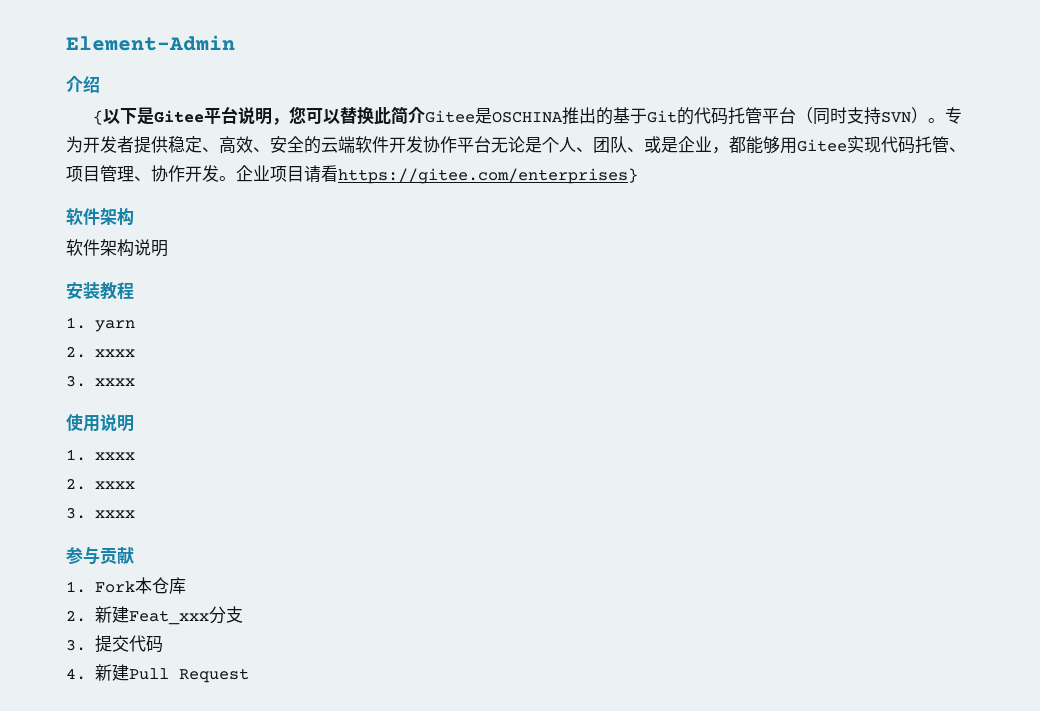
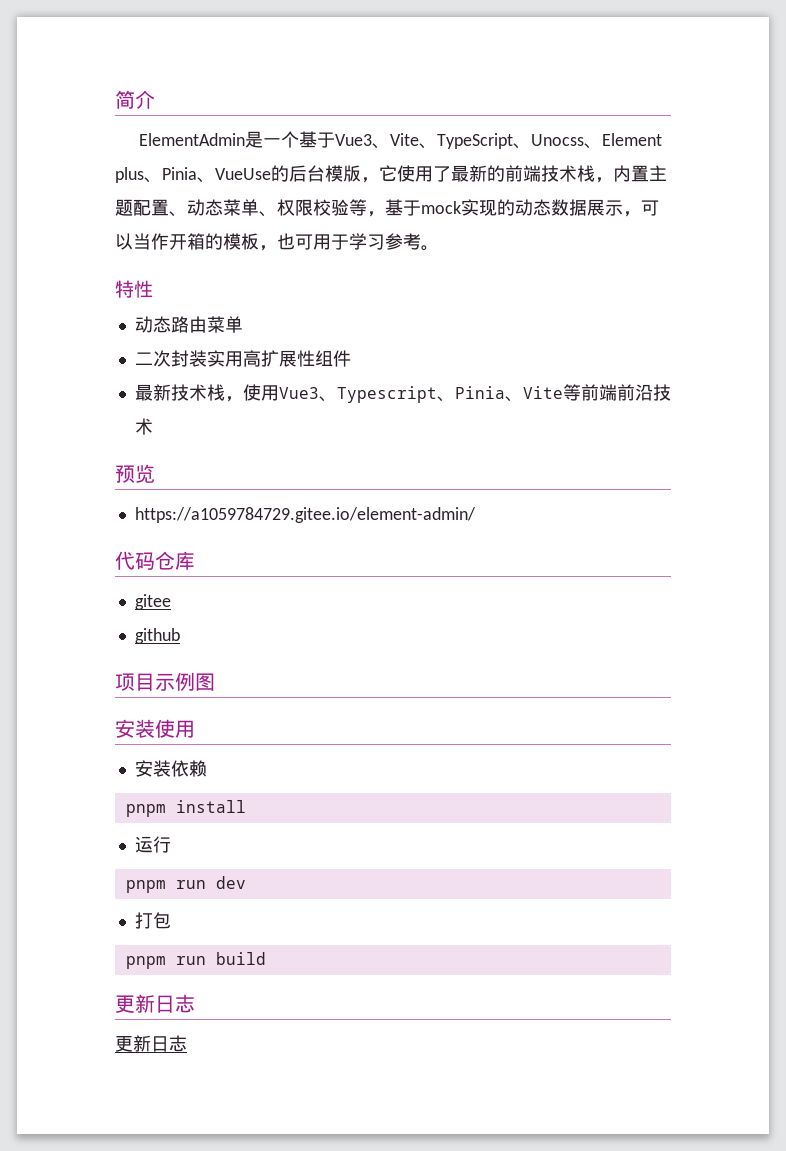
- Element-Admin
- 介绍
- {以下是Gitee平台说明，您可以替换此简介Gitee是OSCHINA推出的基于Git的代码托管平台（同时支持SVN）。专为开发者提供稳定、高效、安全的云端软件开发协作平台无论是个人、团队、或是企业，都能够用Gitee实现代码托管、项目管理、协作开发。企业项目请看https://gitee.com/enterprises}
- 软件架构
- 软件架构说明
- 安装教程
- 1. yarn
- 2. xxxx
- 3. xxxx
- 使用说明
- 1. xxxx
- 2. xxxx
- 3. xxxx
- 参与贡献
- 1. Fork本仓库
- 2.新建Feat_xxx分支
- 3.提交代码
- 4.新建Pull Request
+ 简介
+ ElementAdmin是一个基于Vue3、Vite、TypeScript、Unocss、Element plus、Pinia、VueUse的后台模版，它使用了最新的前端技术栈，内置主题配置、动态菜单、权限校验等，基于mock实现的动态数据展示，可以当作开箱的模板，也可用于学习参考。
+ 特性
+ 动态路由菜单
+ 二次封装实用高扩展性组件
+ 最新技术栈，使用Vue3、Typescript、Pinia、Vite等前端前沿技术
+ 预览
+ https://a1059784729.gitee.io/element-admin/
+ 代码仓库
+ gitee
+ github
+ 项目示例图
+ 安装使用
+ 安装依赖
+ pnpm install
+ 运行
+ pnpm run dev
+ 打包
+ pnpm run build
+ 更新日志
+ 更新日志

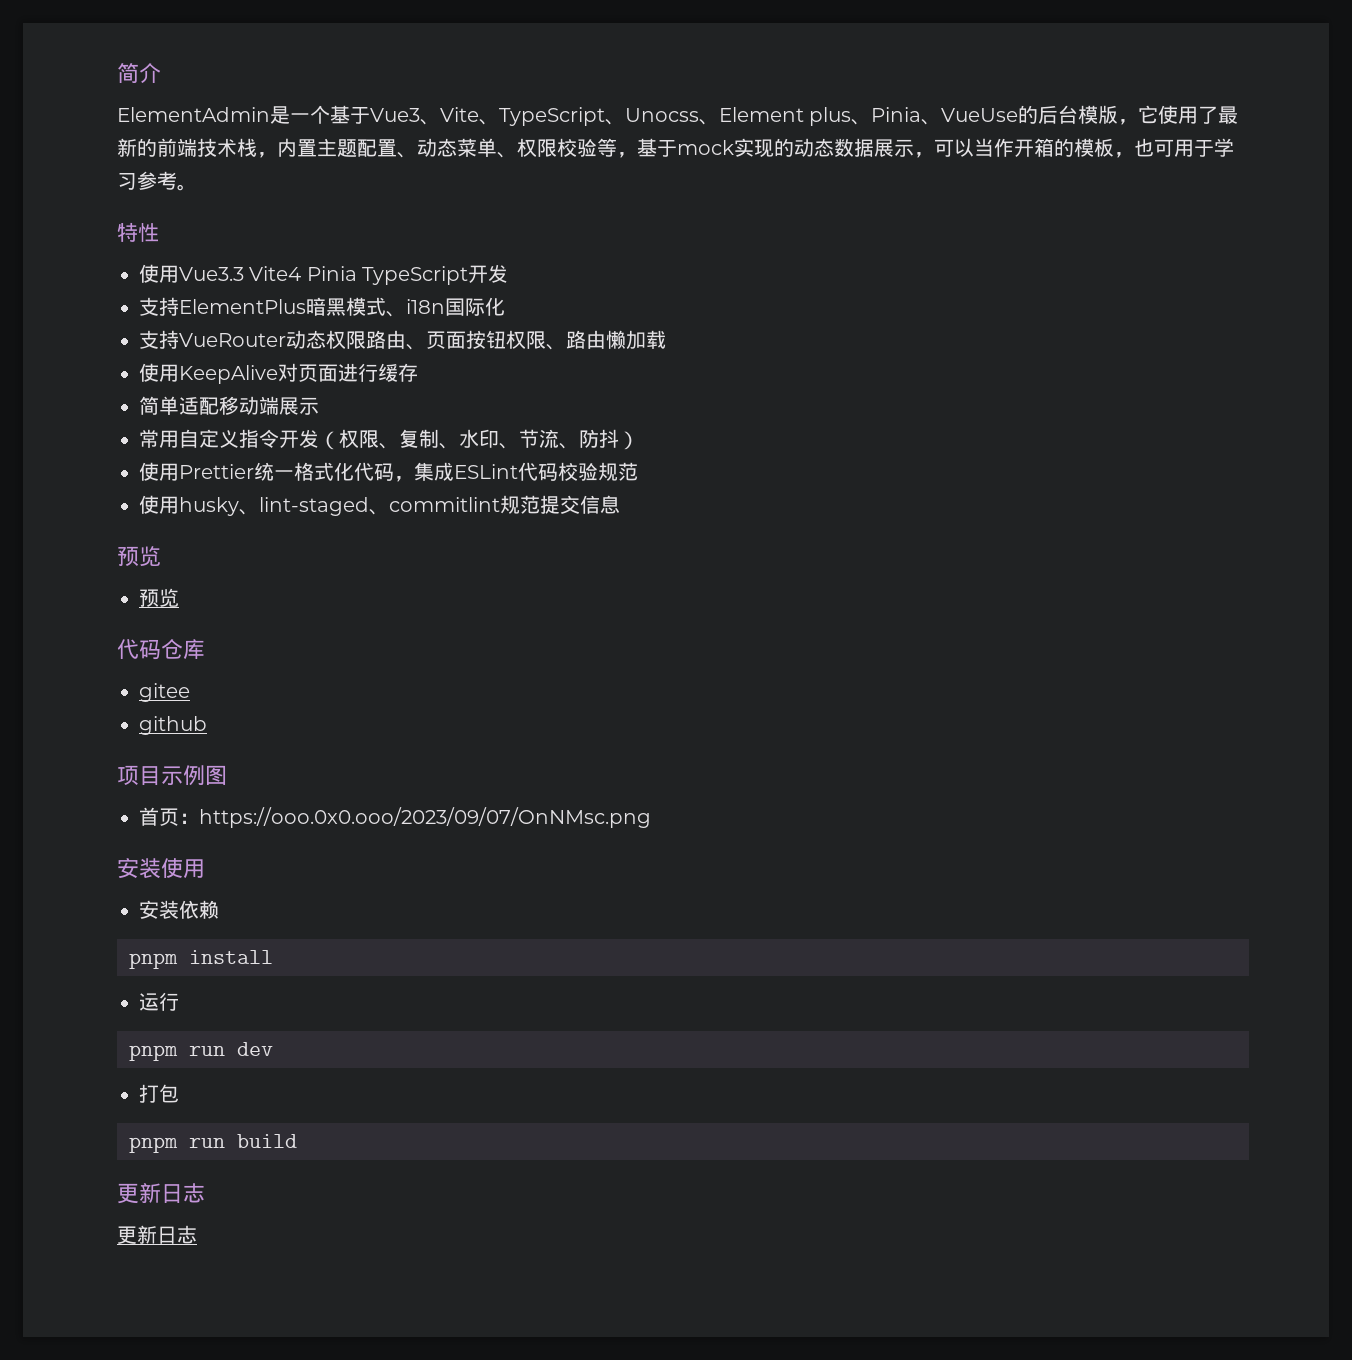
- 动态路由菜单
- 二次封装实用高扩展性组件
- 最新技术栈，使用Vue3、Typescript、Pinia、Vite等前端前沿技术
+ 使用Vue3.3 Vite4 Pinia TypeScript开发
+ 支持ElementPlus暗黑模式、i18n国际化
+ 支持VueRouter动态权限路由、页面按钮权限、路由懒加载
+ 使用KeepAlive对页面进行缓存
+ 简单适配移动端展示
+ 常用自定义指令开发（权限、复制、水印、节流、防抖）
+ 使用Prettier统一格式化代码，集成ESLint代码校验规范
+ 使用husky、lint-staged、commitlint规范提交信息
  预览
- https://a1059784729.gitee.io/element-admin/
+ 预览
+ 首页：https://ooo.0x0.ooo/2023/09/07/OnNMsc.png

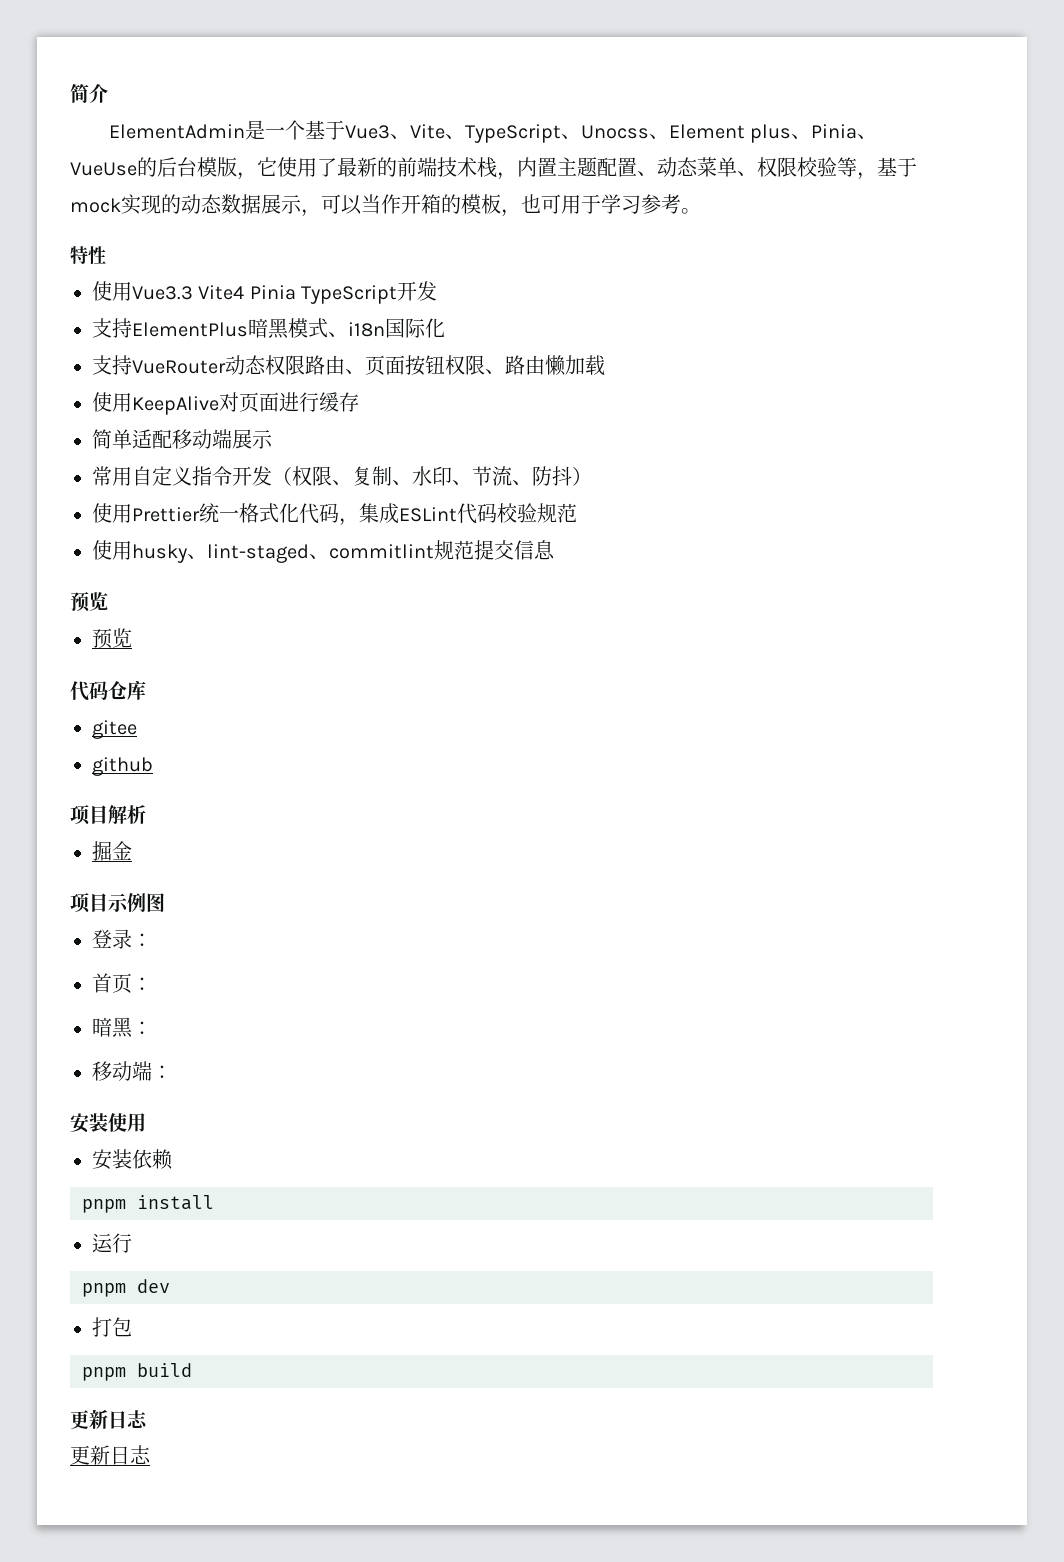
+ 项目解析
+ 掘金
+ 登录：
- 首页：https://ooo.0x0.ooo/2023/09/07/OnNMsc.png
+ 首页：
+ 暗黑：
+ 移动端：
- pnpm run dev
+ pnpm dev
- pnpm run build
+ pnpm build

